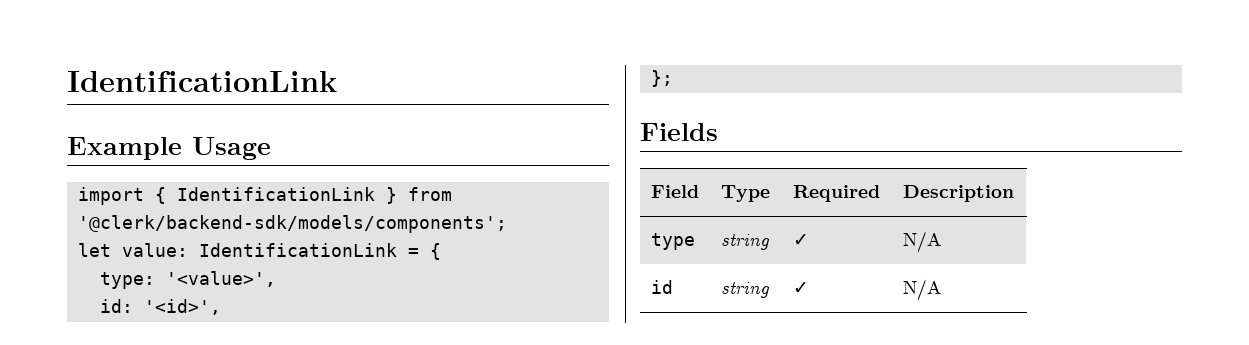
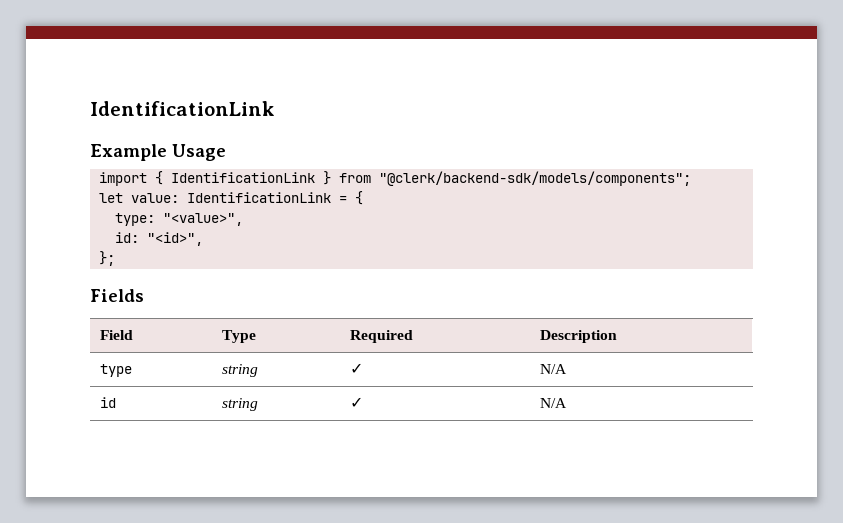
- import { IdentificationLink } from '@clerk/backend-sdk/models/components';
+ import { IdentificationLink } from "@clerk/backend-sdk/models/components";
- type: '<value>',
+ type: "<value>",
- id: '<id>',
+ id: "<id>",

